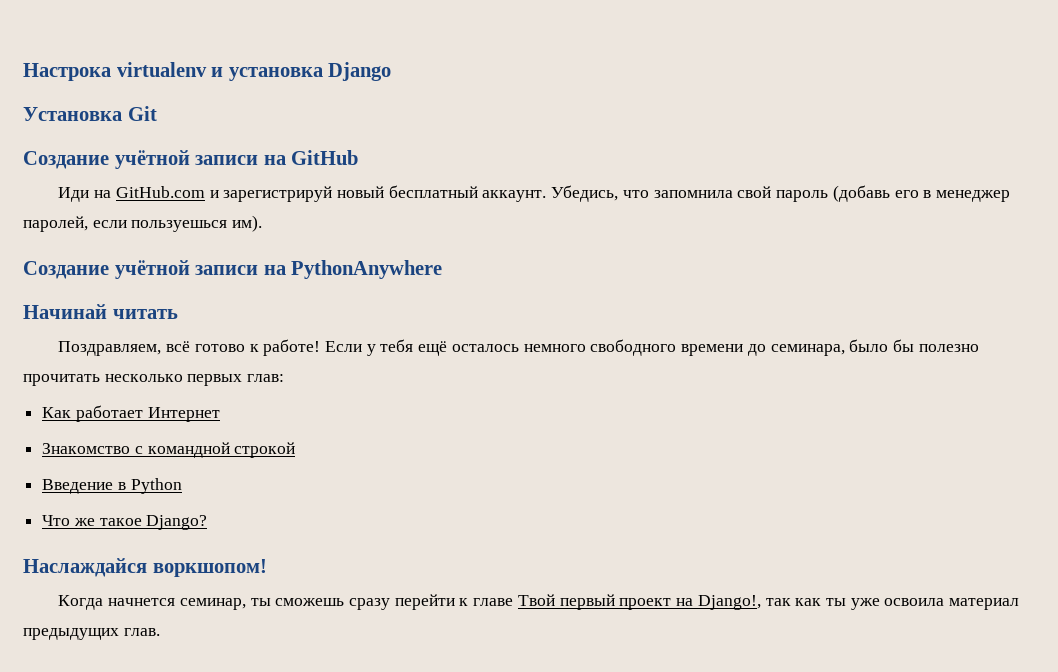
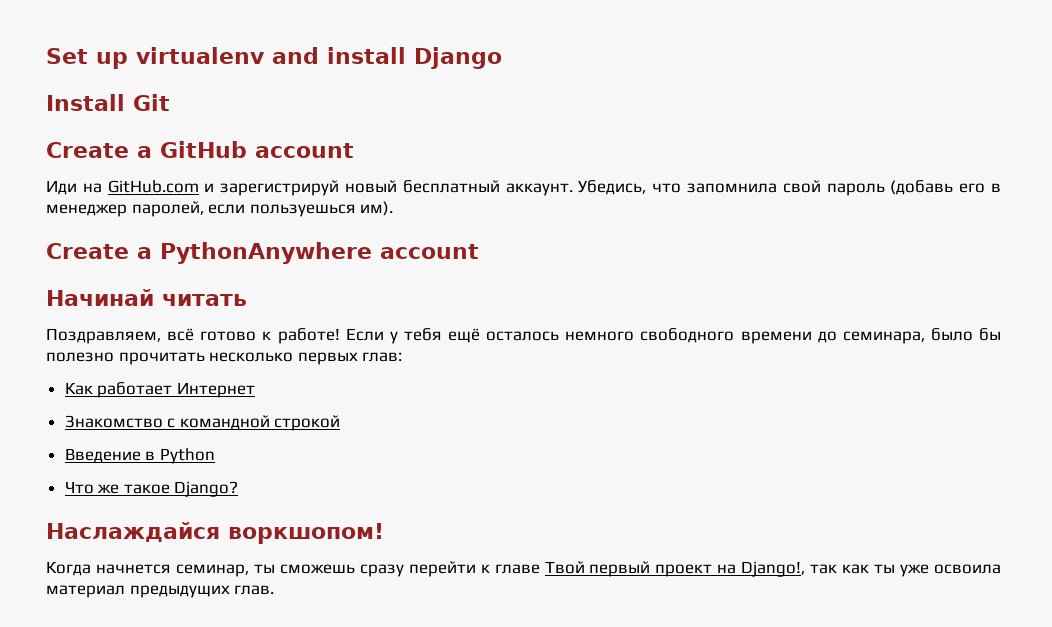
- Настрока virtualenv и установка Django
+ Set up virtualenv and install Django
- Установка Git
+ Install Git
- Создание учётной записи на GitHub
+ Create a GitHub account
- Создание учётной записи на PythonAnywhere
+ Create a PythonAnywhere account

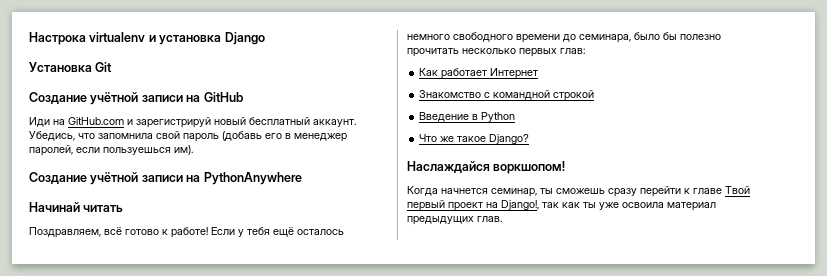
- Set up virtualenv and install Django
+ Настрока virtualenv и установка Django
- Install Git
+ Установка Git
- Create a GitHub account
+ Создание учётной записи на GitHub
- Create a PythonAnywhere account
+ Создание учётной записи на PythonAnywhere

